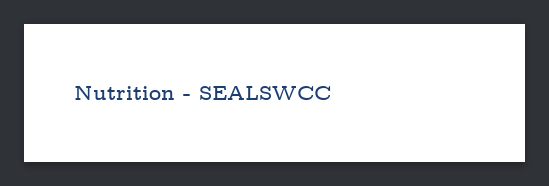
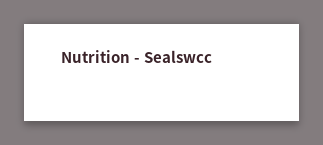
- Nutrition - SEALSWCC
+ Nutrition - Sealswcc

